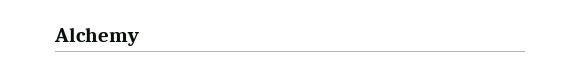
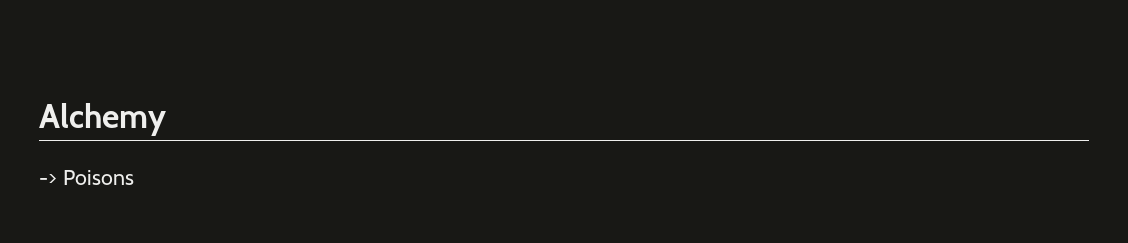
+ -> Poisons

